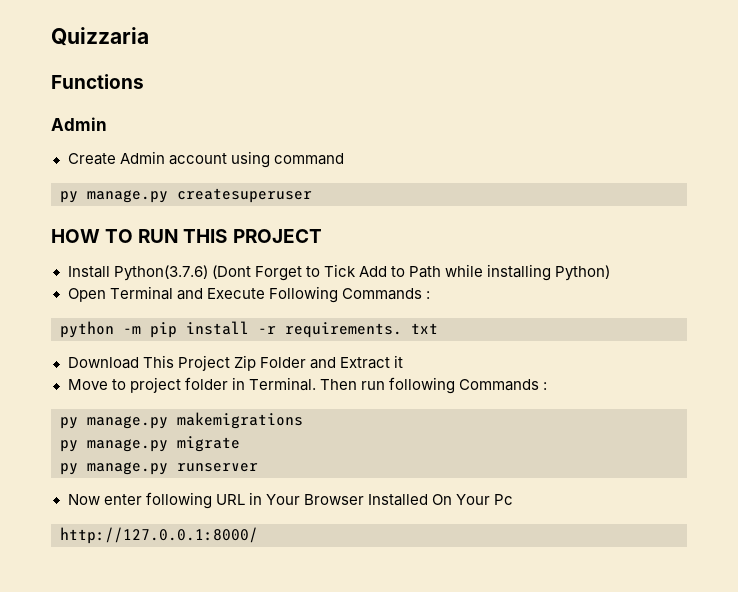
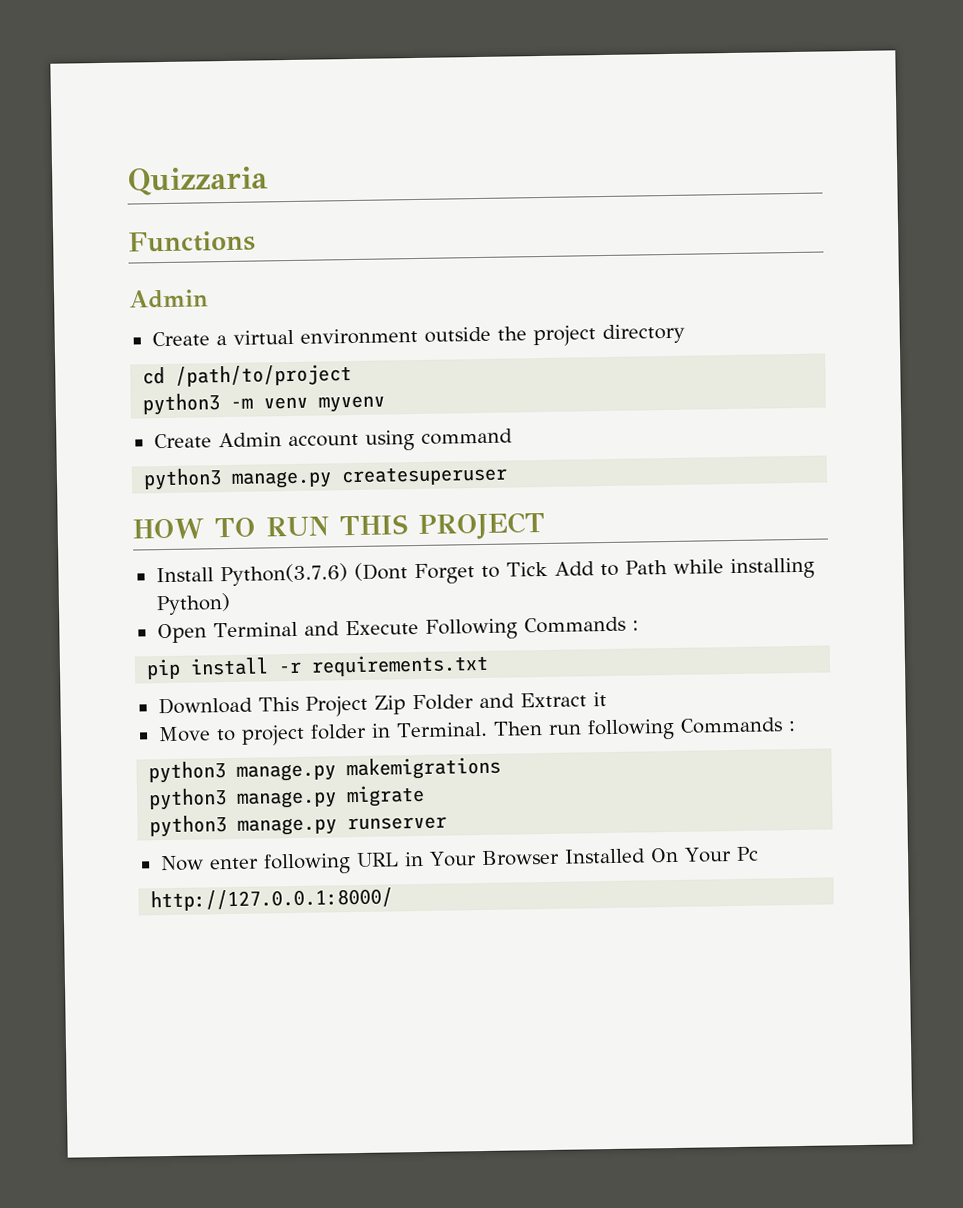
+ Create a virtual environment outside the project directory
+ cd /path/to/project
+ python3 -m venv myvenv
- py manage.py createsuperuser
+ python3 manage.py createsuperuser
- python -m pip install -r requirements. txt
+ pip install -r requirements.txt
- py manage.py makemigrations
+ python3 manage.py makemigrations
- py manage.py migrate
+ python3 manage.py migrate
- py manage.py runserver
+ python3 manage.py runserver

